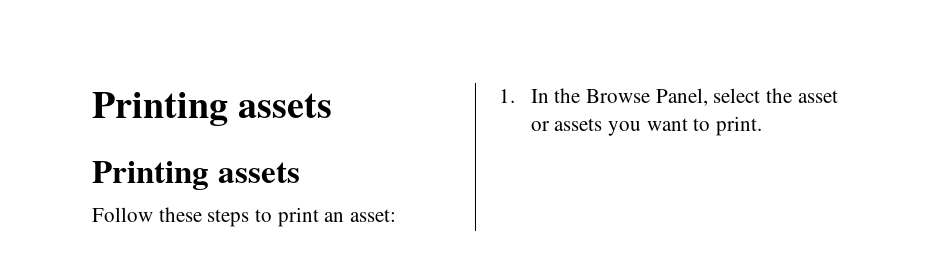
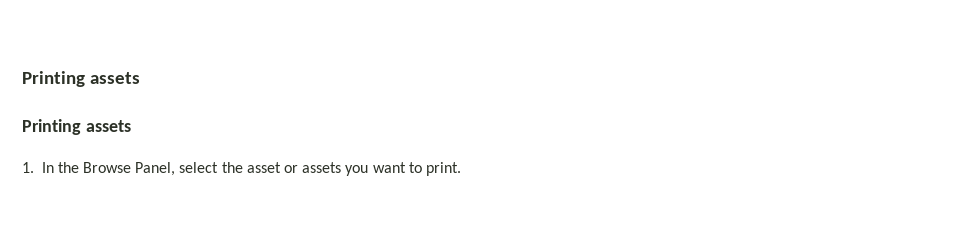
- Follow these steps to print an asset:

